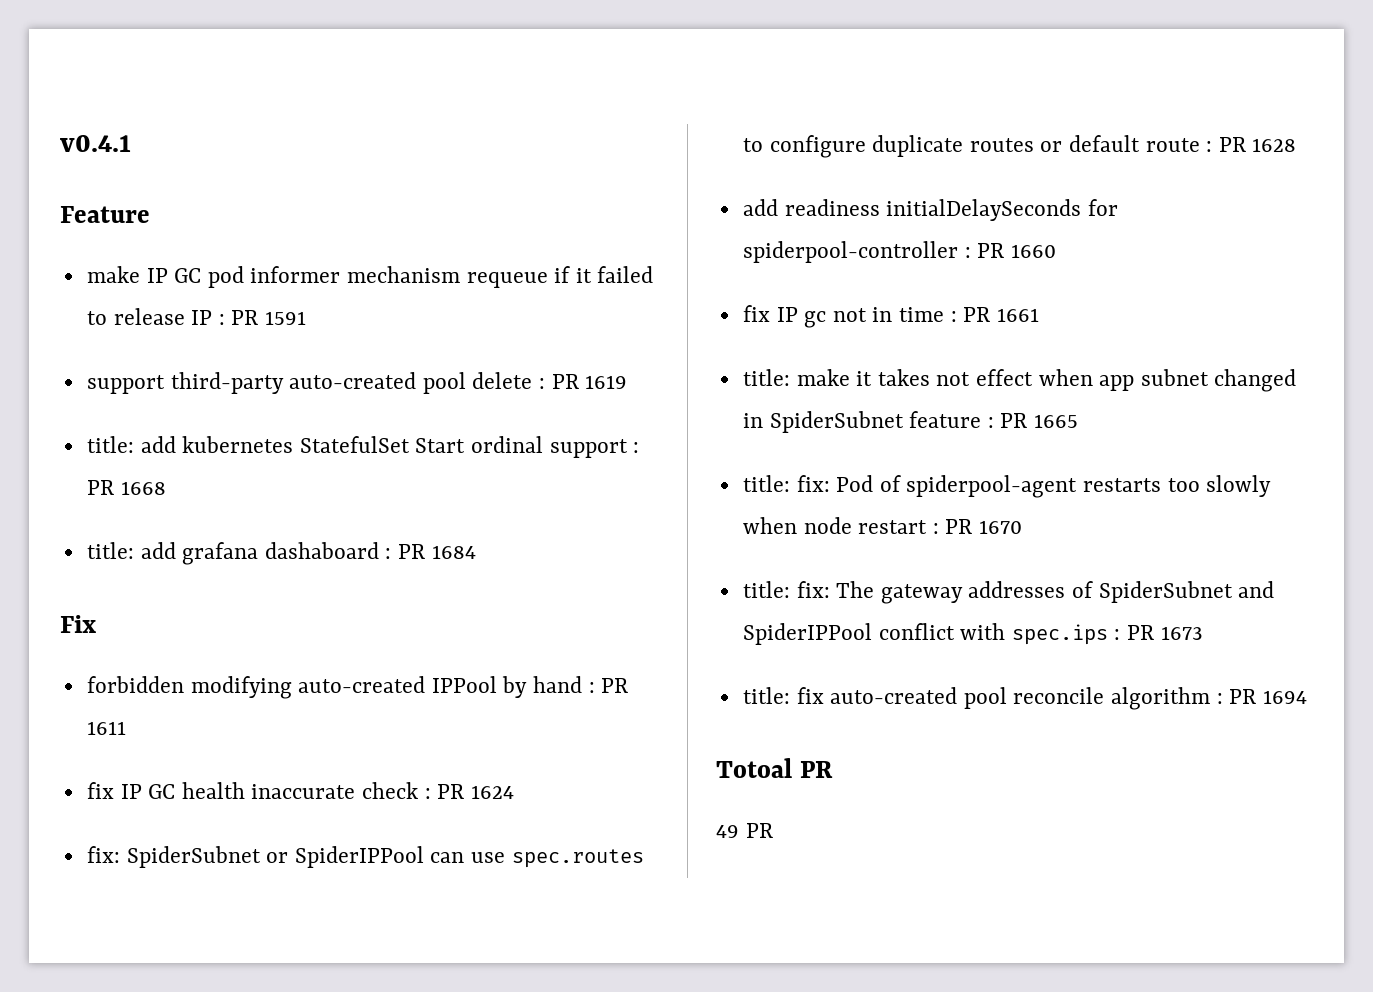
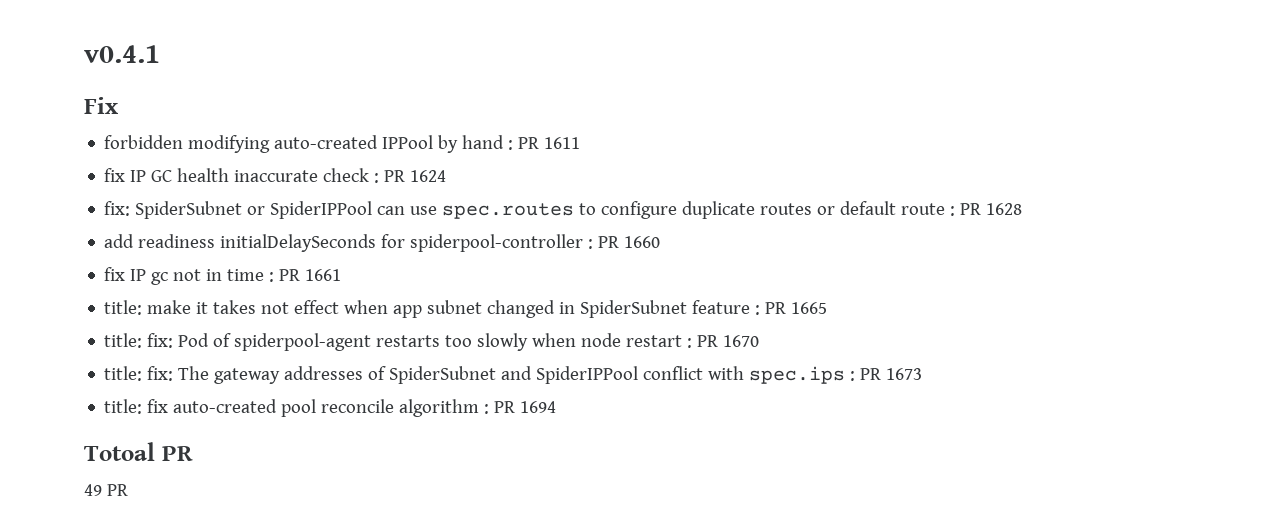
- Feature
- make IP GC pod informer mechanism requeue if it failed to release IP : PR 1591
- support third-party auto-created pool delete : PR 1619
- title: add kubernetes StatefulSet Start ordinal support : PR 1668
- title: add grafana dashaboard : PR 1684

